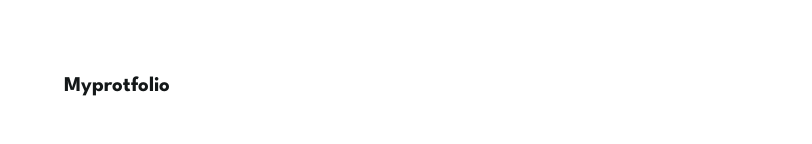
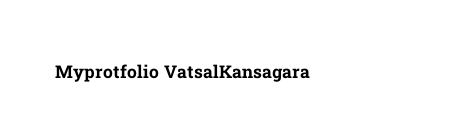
- Myprotfolio
+ Myprotfolio VatsalKansagara

